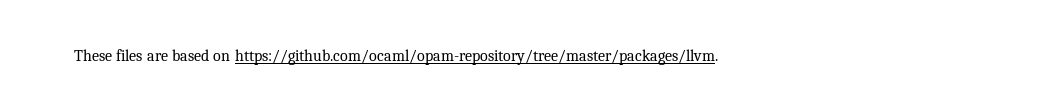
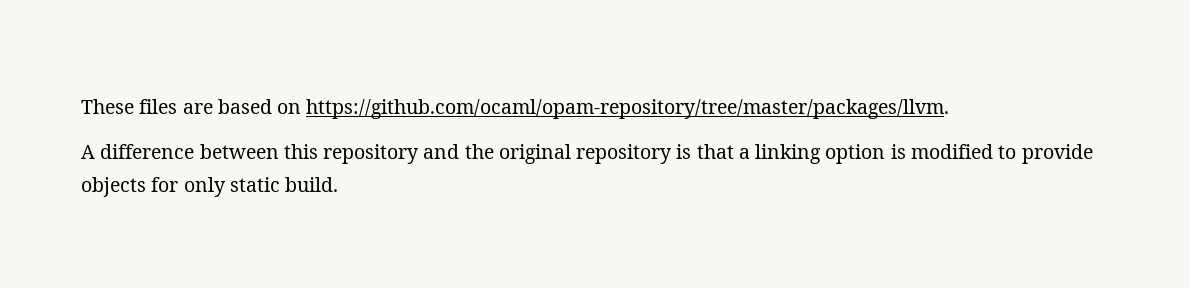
+ A difference between this repository and the original repository is that a linking option is modified to provide objects for only static build.

